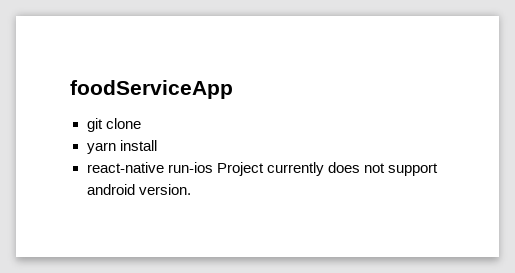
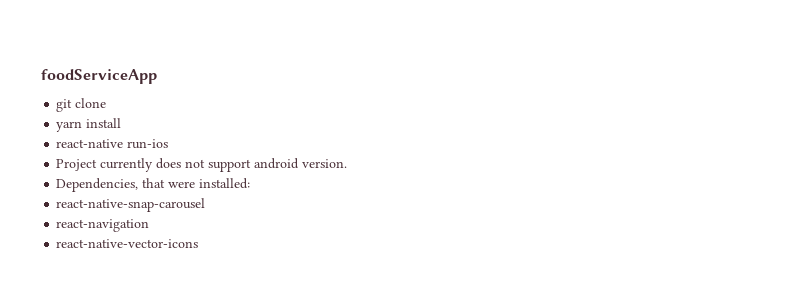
- react-native run-ios Project currently does not support android version.
+ react-native run-ios
+ Project currently does not support android version.
+ Dependencies, that were installed:
+ react-native-snap-carousel
+ react-navigation
+ react-native-vector-icons

